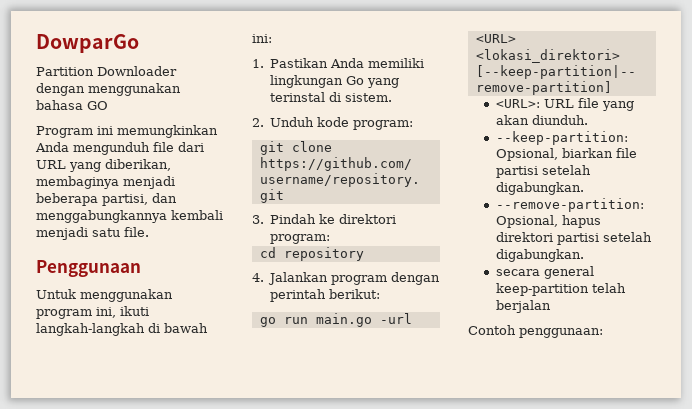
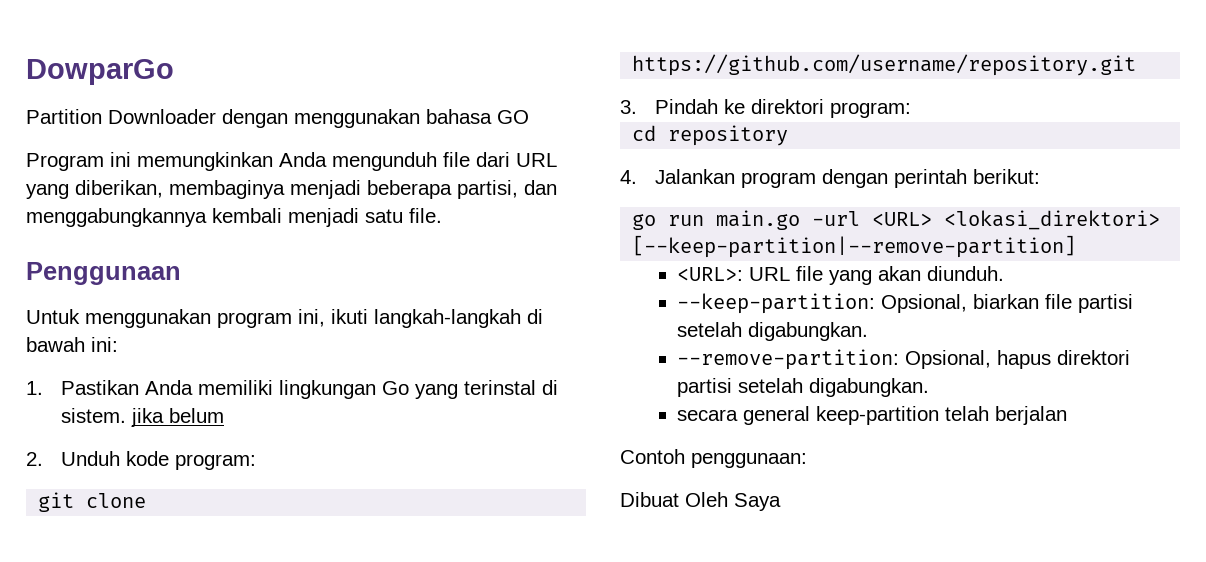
- 1. Pastikan Anda memiliki lingkungan Go yang terinstal di sistem.
+ 1. Pastikan Anda memiliki lingkungan Go yang terinstal di sistem. jika belum
+ Dibuat Oleh Saya

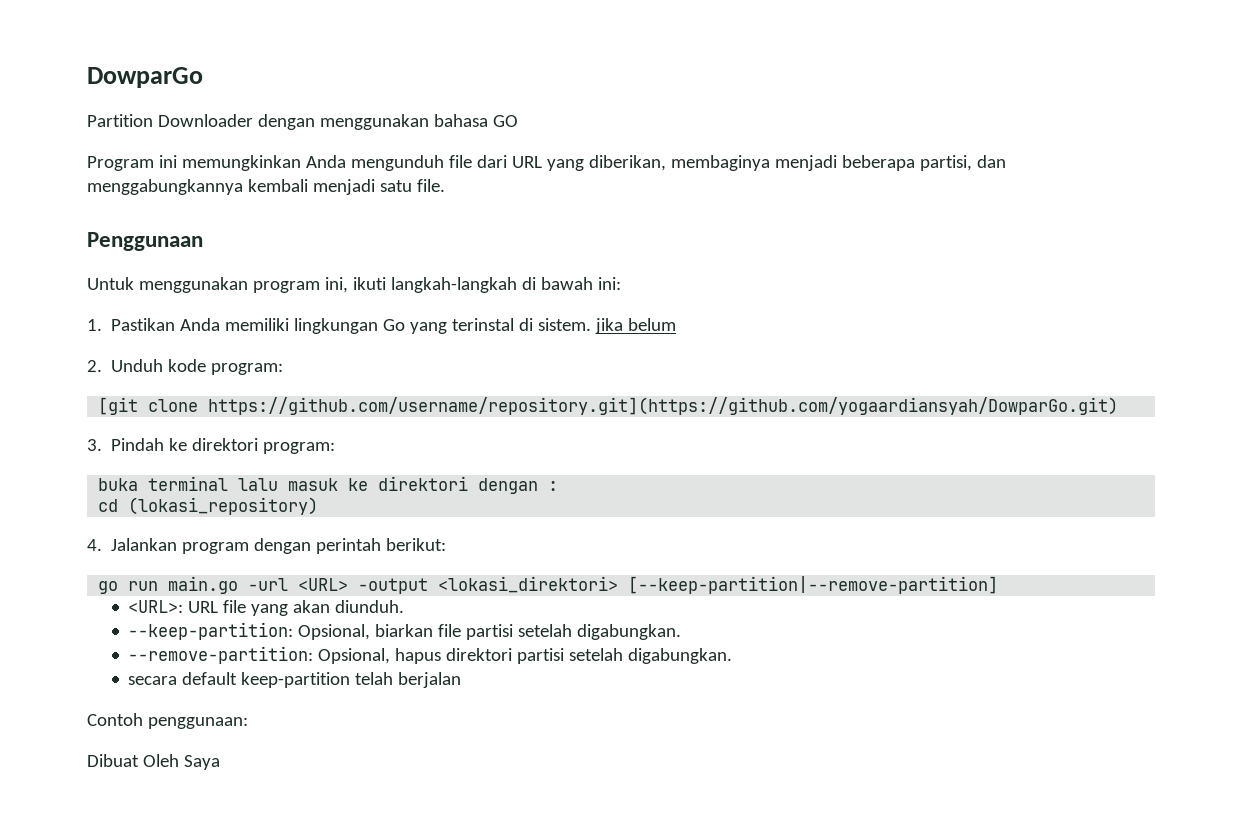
- git clone https://github.com/username/repository.git
+ [git clone https://github.com/username/repository.git](https://github.com/yogaardiansyah/DowparGo.git)
+ buka terminal lalu masuk ke direktori dengan :
- cd repository
+ cd (lokasi_repository)
- go run main.go -url <URL> <lokasi_direktori> [--keep-partition|--remove-partition]
+ go run main.go -url <URL> -output <lokasi_direktori> [--keep-partition|--remove-partition]
- secara general keep-partition telah berjalan
+ secara default keep-partition telah berjalan

